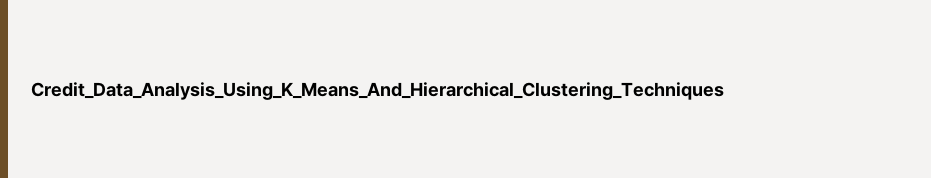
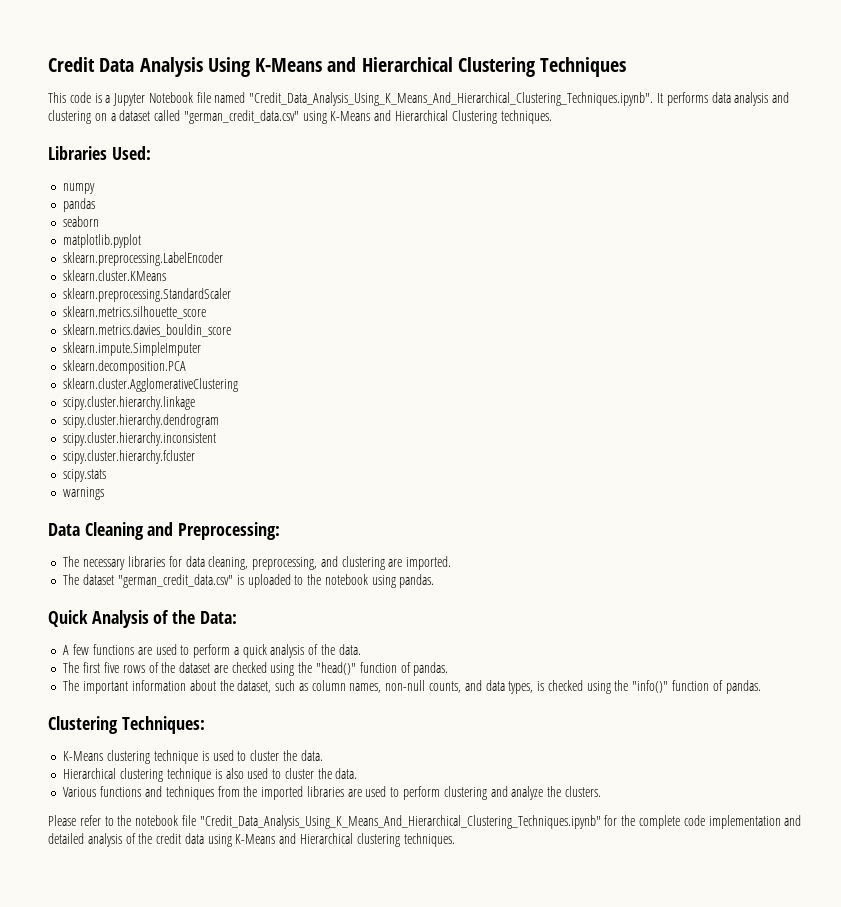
- Credit_Data_Analysis_Using_K_Means_And_Hierarchical_Clustering_Techniques
+ Credit Data Analysis Using K-Means and Hierarchical Clustering Techniques
+ This code is a Jupyter Notebook file named "Credit_Data_Analysis_Using_K_Means_And_Hierarchical_Clustering_Techniques.ipynb". It performs data analysis and clustering on a dataset called "german_credit_data.csv" using K-Means and Hierarchical Clustering techniques.
+ Libraries Used:
+ numpy
+ pandas
+ seaborn
+ matplotlib.pyplot
+ sklearn.preprocessing.LabelEncoder
+ sklearn.cluster.KMeans
+ sklearn.preprocessing.StandardScaler
+ sklearn.metrics.silhouette_score
+ sklearn.metrics.davies_bouldin_score
+ sklearn.impute.SimpleImputer
+ sklearn.decomposition.PCA
+ sklearn.cluster.AgglomerativeClustering
+ scipy.cluster.hierarchy.linkage
+ scipy.cluster.hierarchy.dendrogram
+ scipy.cluster.hierarchy.inconsistent
+ scipy.cluster.hierarchy.fcluster
+ scipy.stats
+ warnings
+ Data Cleaning and Preprocessing:
+ The necessary libraries for data cleaning, preprocessing, and clustering are imported.
+ The dataset "german_credit_data.csv" is uploaded to the notebook using pandas.
+ Quick Analysis of the Data:
+ A few functions are used to perform a quick analysis of the data.
+ The first five rows of the dataset are checked using the "head()" function of pandas.
+ The important information about the dataset, such as column names, non-null counts, and data types, is checked using the "info()" function of pandas.
+ Clustering Techniques:
+ K-Means clustering technique is used to cluster the data.
+ Hierarchical clustering technique is also used to cluster the data.
+ Various functions and techniques from the imported libraries are used to perform clustering and analyze the clusters.
+ Please refer to the notebook file "Credit_Data_Analysis_Using_K_Means_And_Hierarchical_Clustering_Techniques.ipynb" for the complete code implementation and detailed analysis of the credit data using K-Means and Hierarchical clustering techniques.

